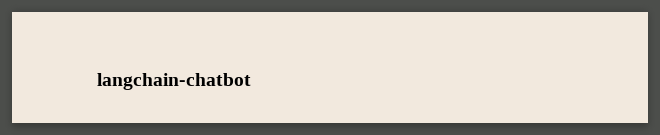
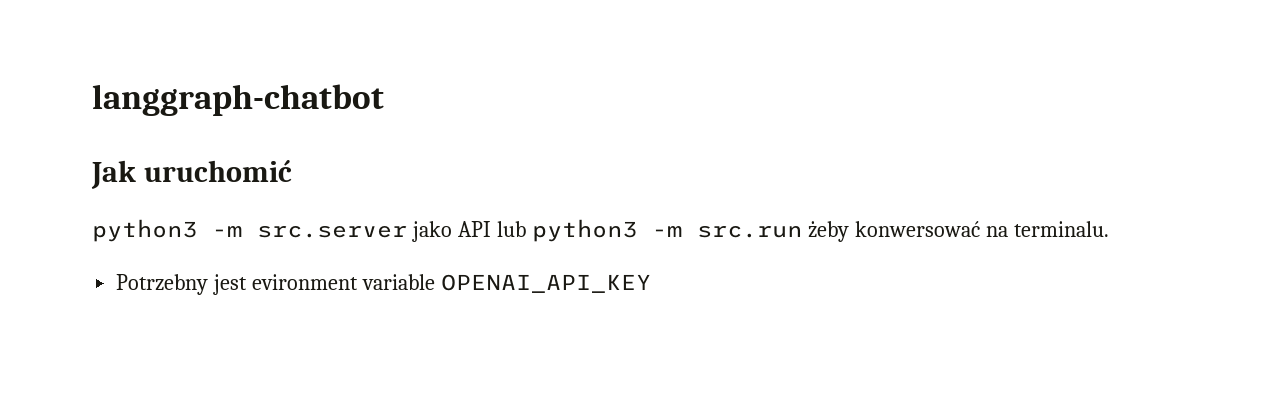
- langchain-chatbot
+ langgraph-chatbot
+ Jak uruchomić
+ python3 -m src.server jako API lub python3 -m src.run żeby konwersować na terminalu.
+ Potrzebny jest evironment variable OPENAI_API_KEY

